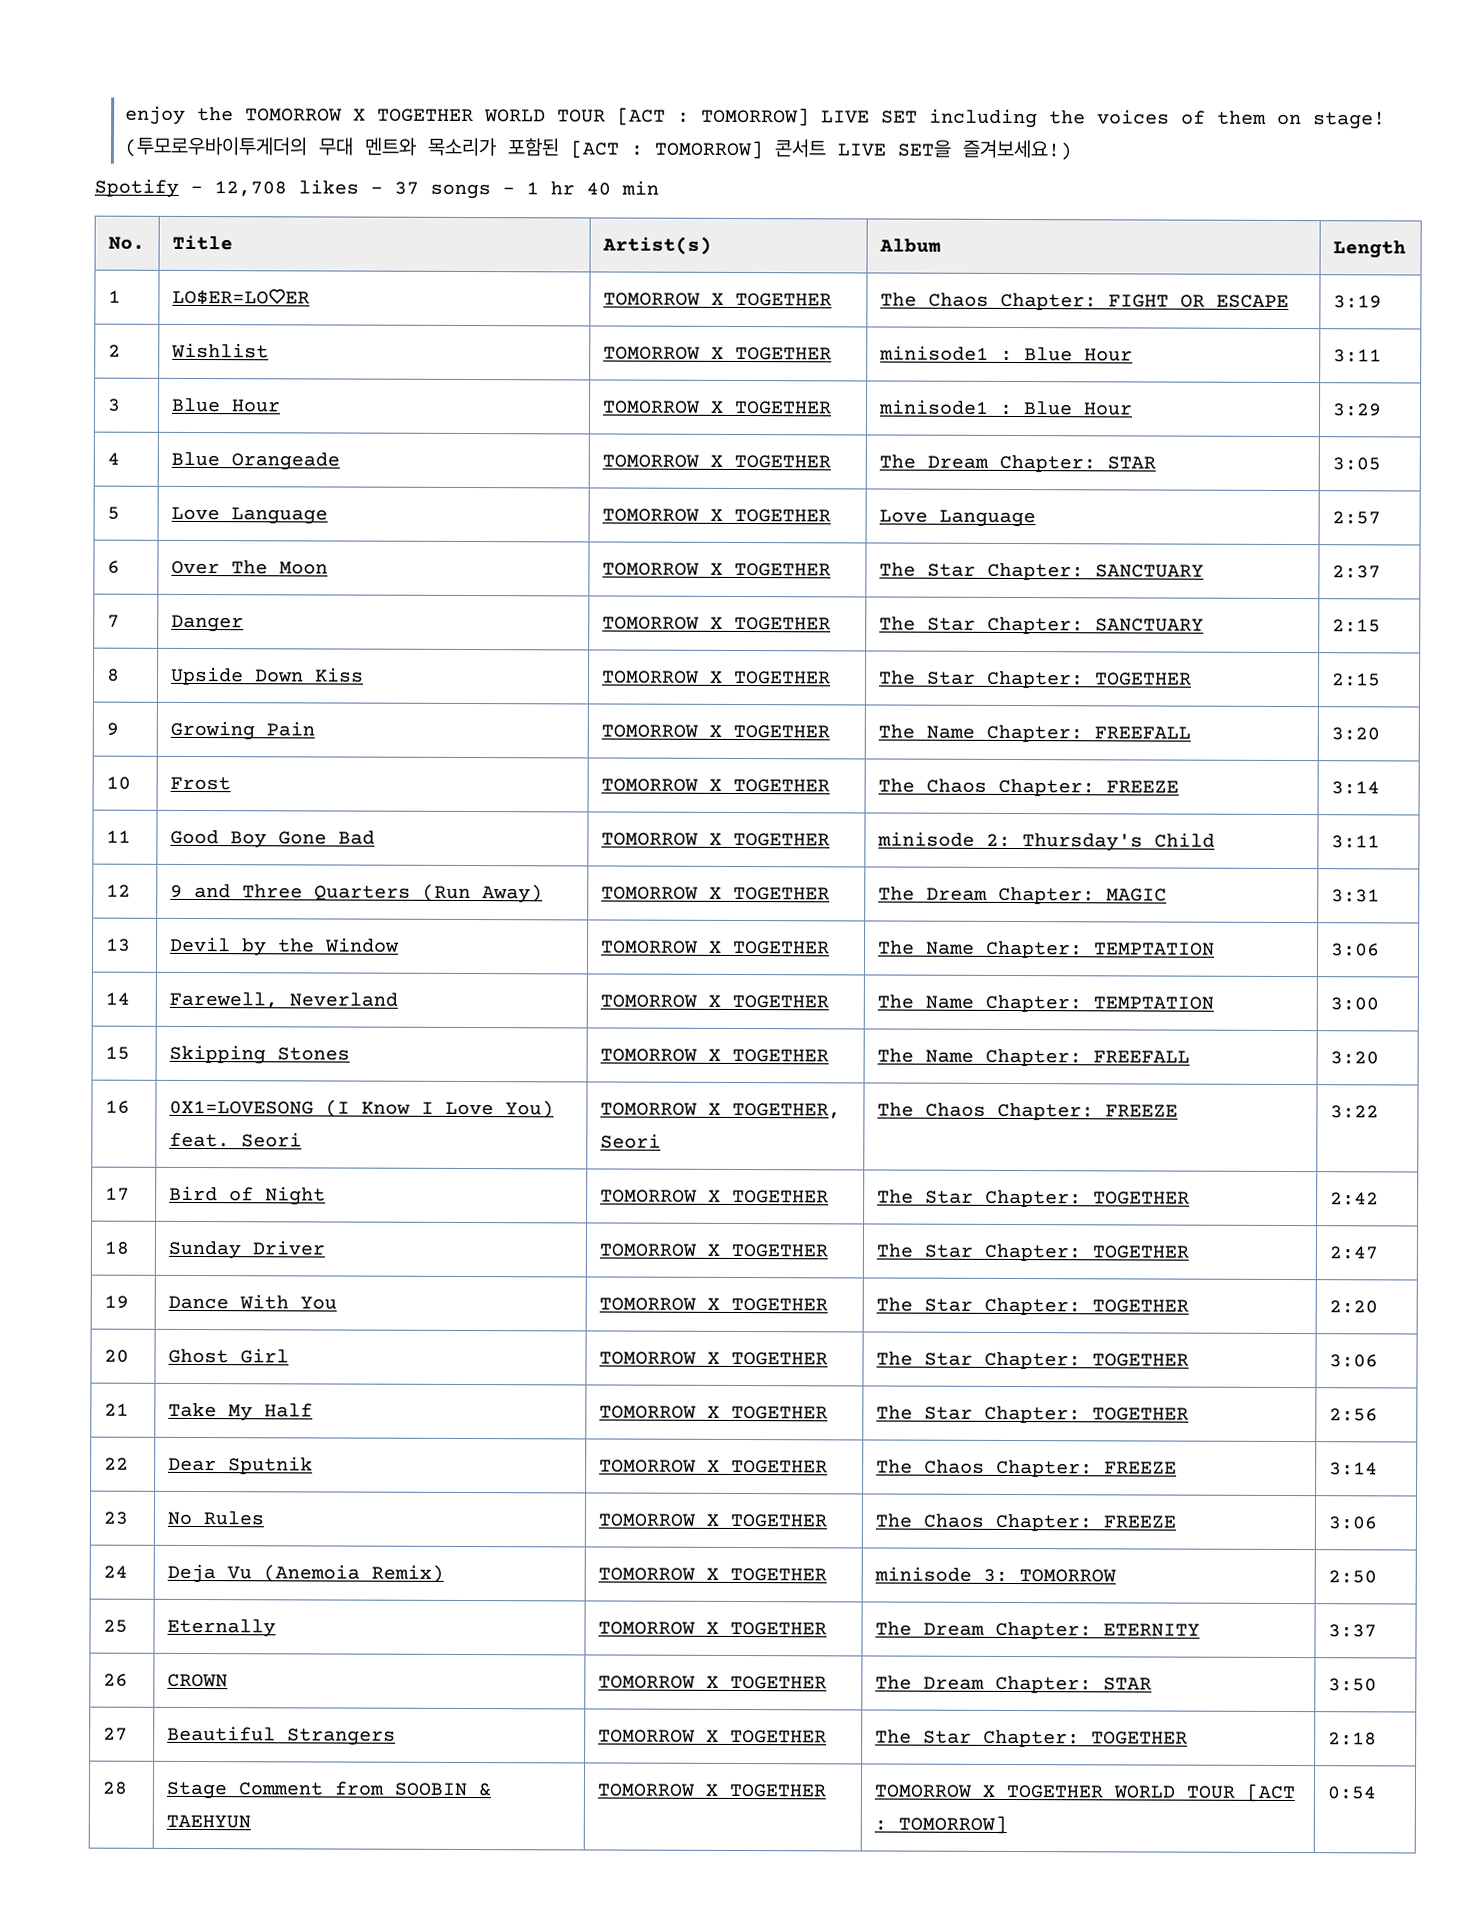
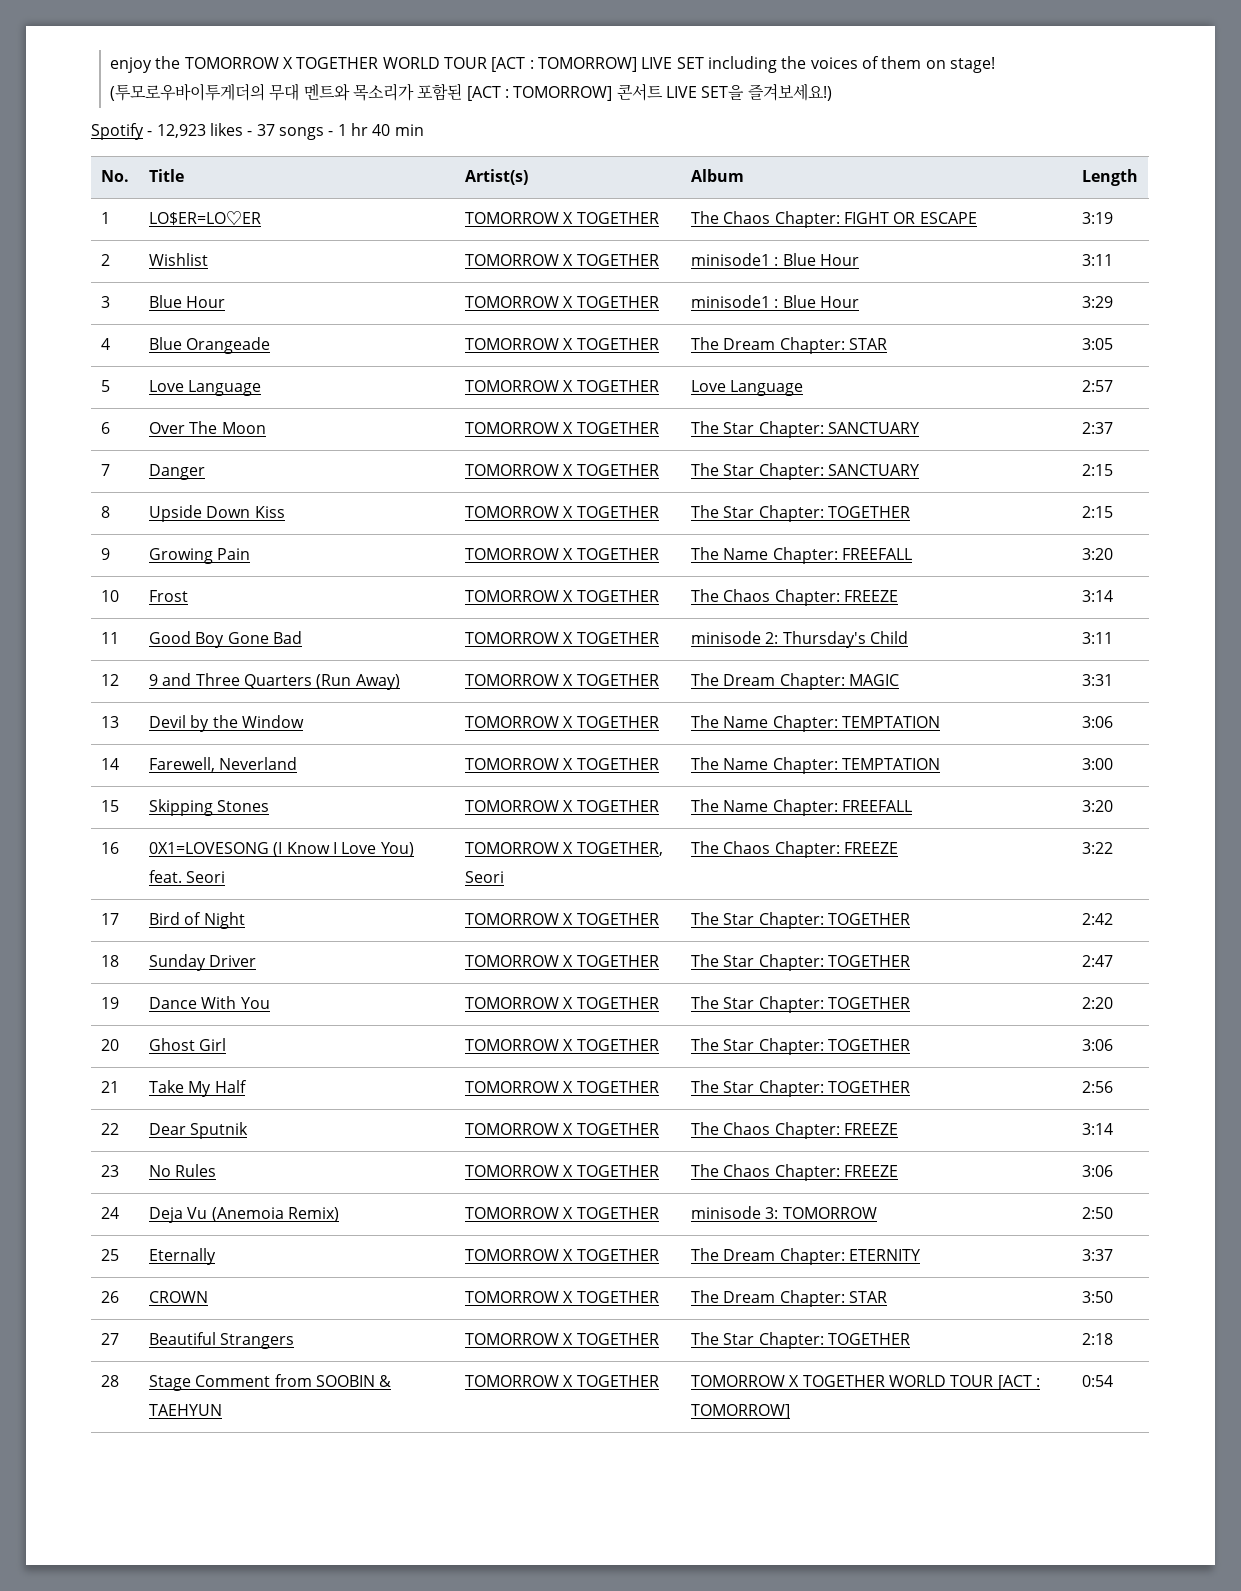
- Spotify - 12,708 likes - 37 songs - 1 hr 40 min
+ Spotify - 12,923 likes - 37 songs - 1 hr 40 min

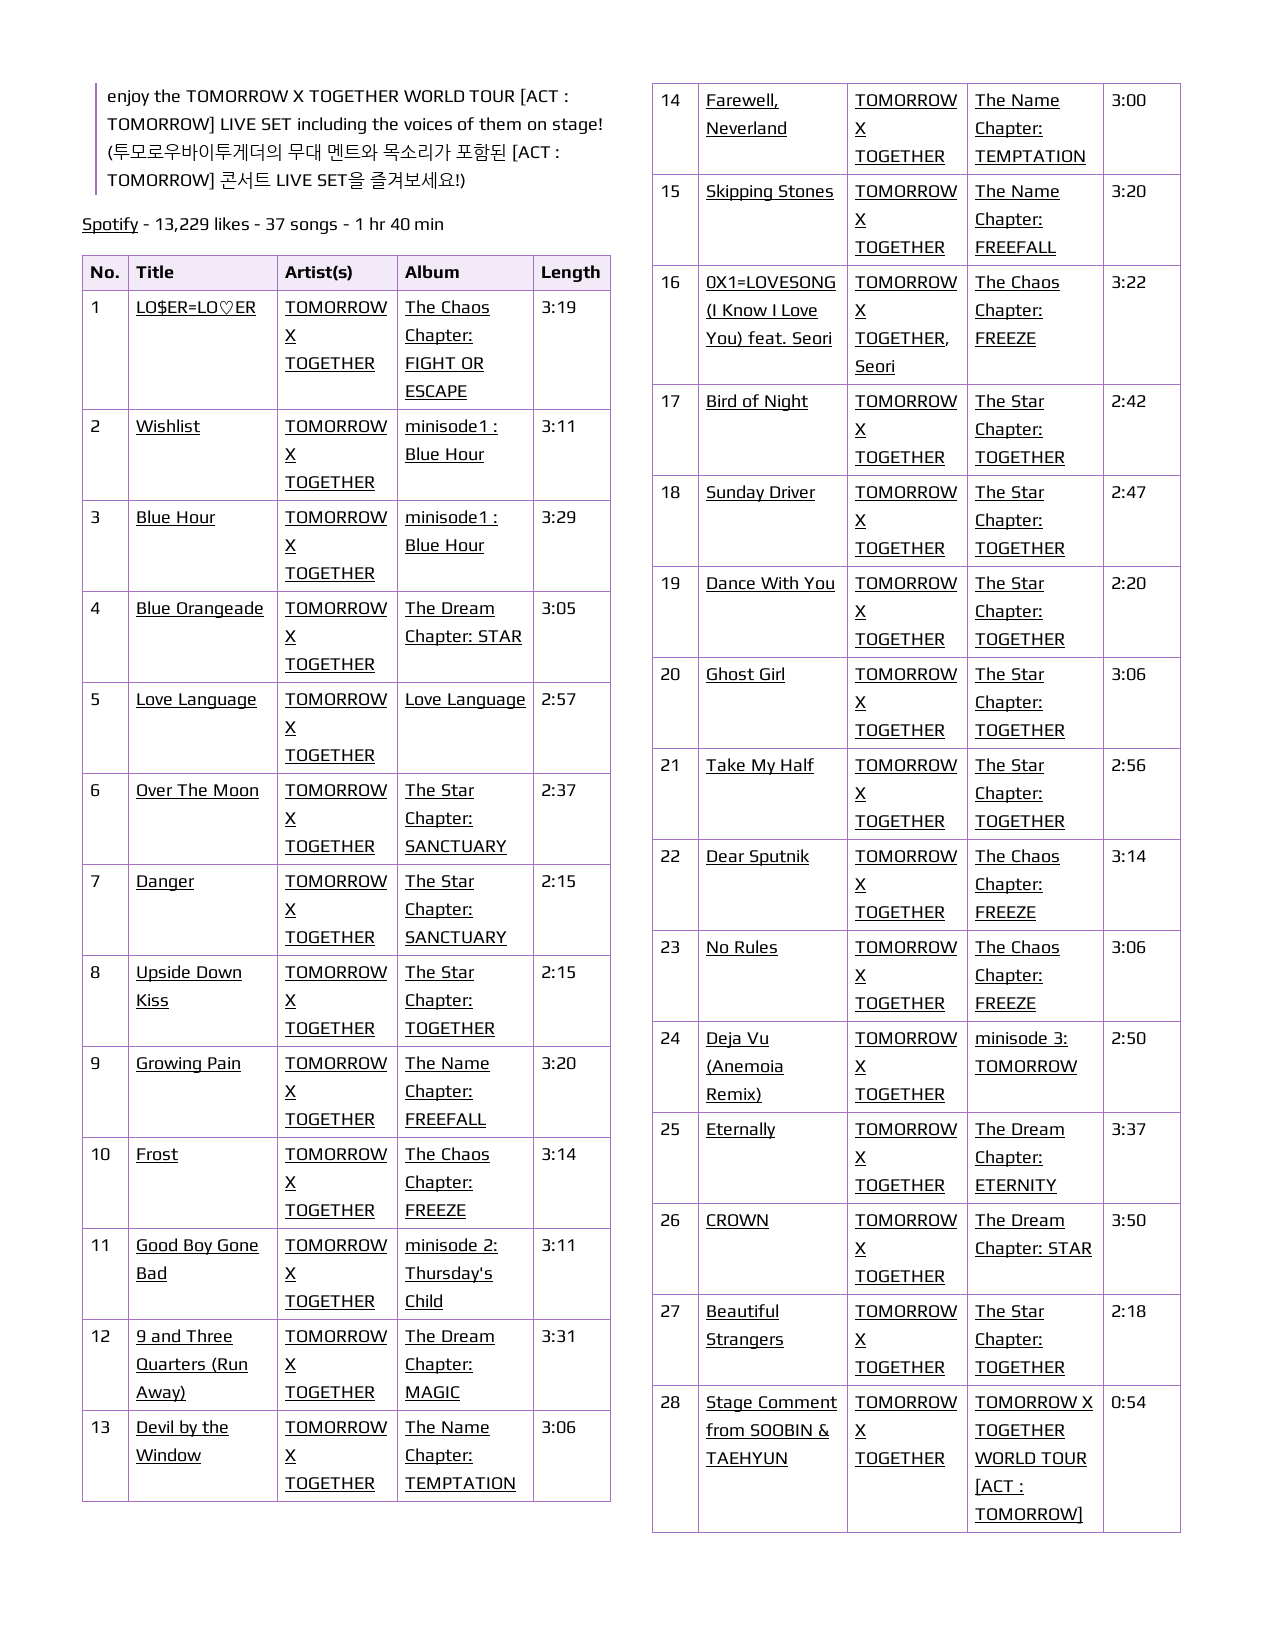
- Spotify - 12,923 likes - 37 songs - 1 hr 40 min
+ Spotify - 13,229 likes - 37 songs - 1 hr 40 min

